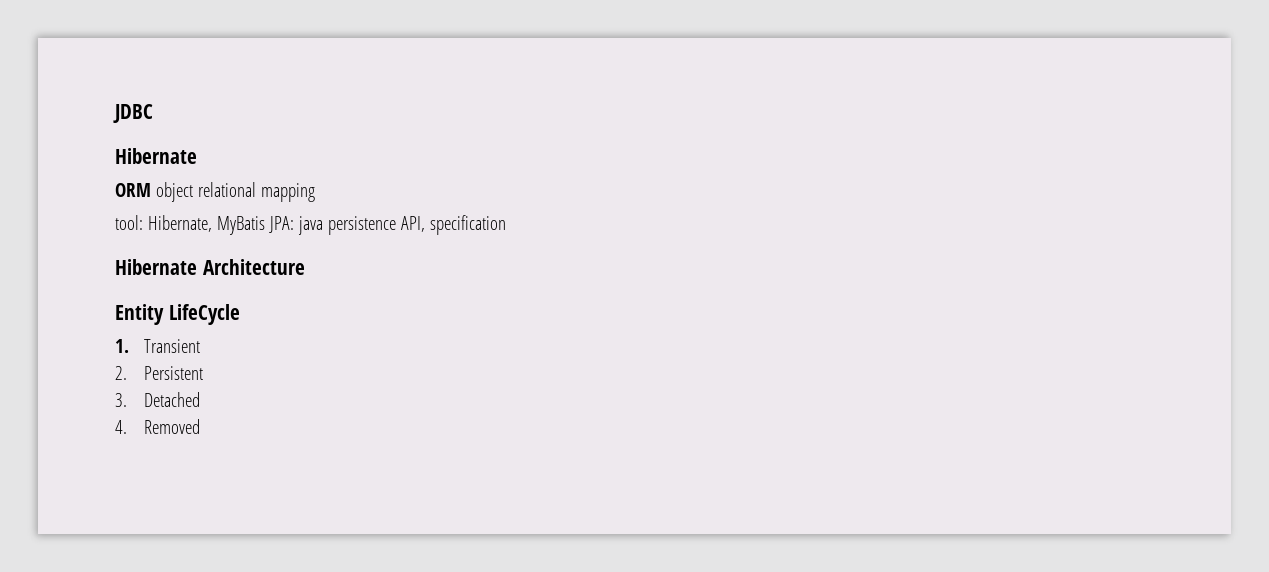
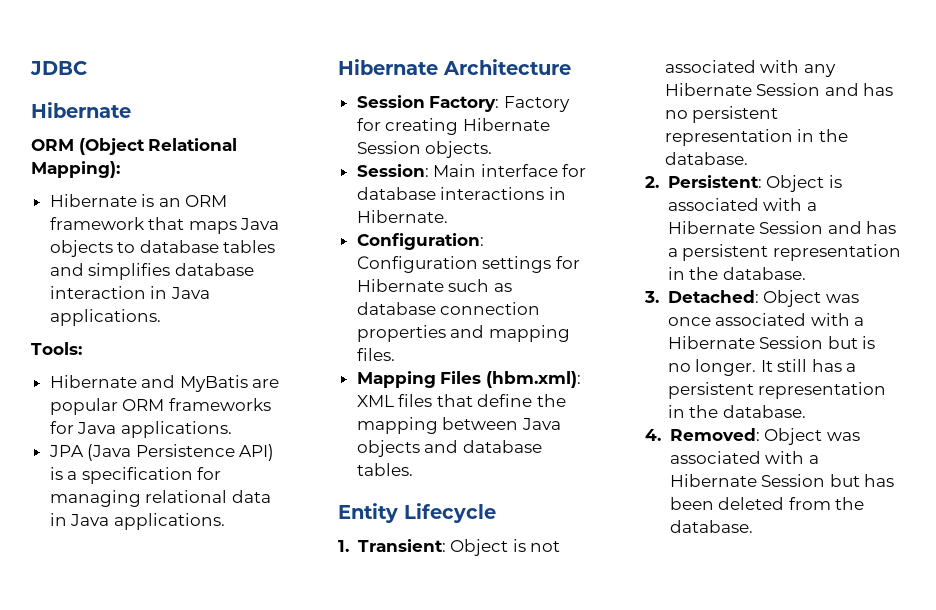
- ORM object relational mapping
- tool: Hibernate, MyBatis JPA: java persistence API, specification
+ ORM (Object Relational Mapping):
+ Hibernate is an ORM framework that maps Java objects to database tables and simplifies database interaction in Java applications.
+ Tools:
+ Hibernate and MyBatis are popular ORM frameworks for Java applications.
+ JPA (Java Persistence API) is a specification for managing relational data in Java applications.
  Hibernate Architecture
+ Session Factory: Factory for creating Hibernate Session objects.
+ Session: Main interface for database interactions in Hibernate.
+ Configuration: Configuration settings for Hibernate such as database connection properties and mapping files.
+ Mapping Files (hbm.xml): XML files that define the mapping between Java objects and database tables.
- Entity LifeCycle
+ Entity Lifecycle
- 1. Transient
- 2. Persistent
- 3. Detached
- 4. Removed
+ 1. Transient: Object is not associated with any Hibernate Session and has no persistent representation in the database.
+ 2. Persistent: Object is associated with a Hibernate Session and has a persistent representation in the database.
+ 3. Detached: Object was once associated with a Hibernate Session but is no longer. It still has a persistent representation in the database.
+ 4. Removed: Object was associated with a Hibernate Session but has been deleted from the database.

